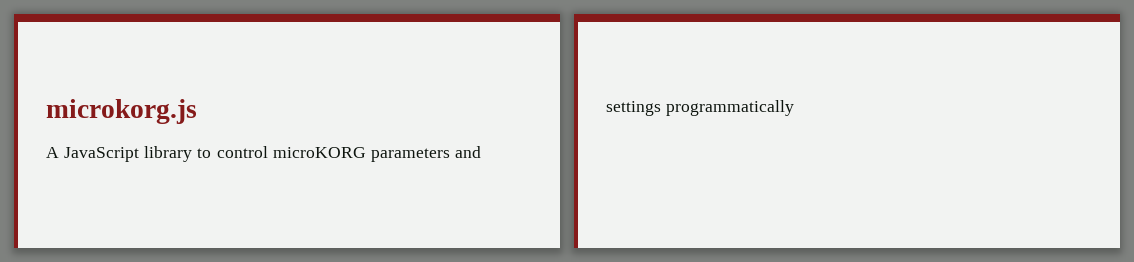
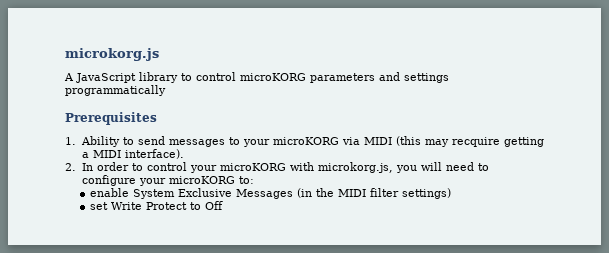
+ Prerequisites
+ 1. Ability to send messages to your microKORG via MIDI (this may recquire getting a MIDI interface).
+ 2. In order to control your microKORG with microkorg.js, you will need to configure your microKORG to:
+ enable System Exclusive Messages (in the MIDI filter settings)
+ set Write Protect to Off

